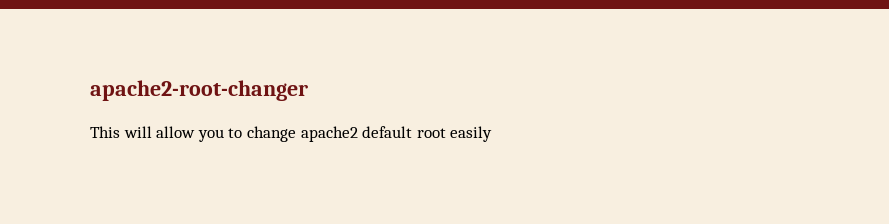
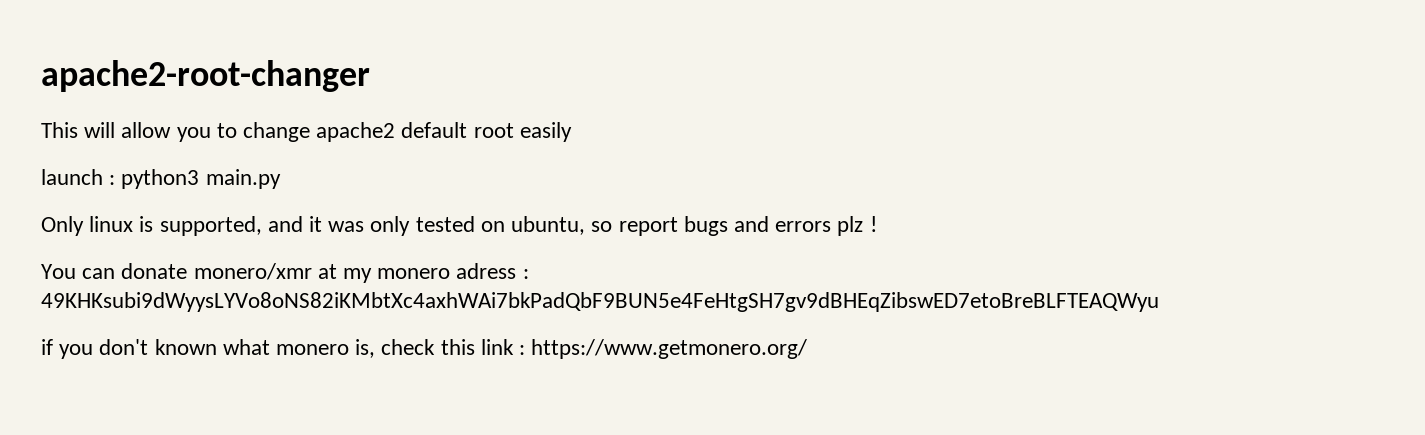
+ launch : python3 main.py
+ Only linux is supported, and it was only tested on ubuntu, so report bugs and errors plz !
+ You can donate monero/xmr at my monero adress : 49KHKsubi9dWyysLYVo8oNS82iKMbtXc4axhWAi7bkPadQbF9BUN5e4FeHtgSH7gv9dBHEqZibswED7etoBreBLFTEAQWyu
+ if you don't known what monero is, check this link : https://www.getmonero.org/

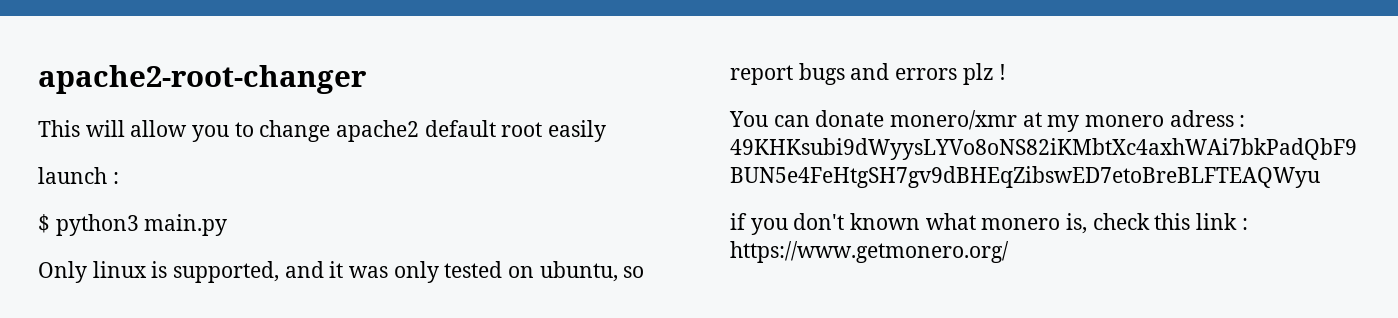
- launch : python3 main.py
+ launch :
+ $ python3 main.py

